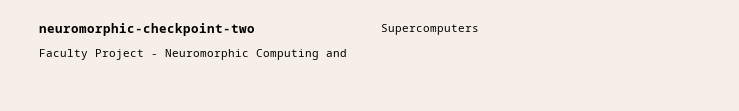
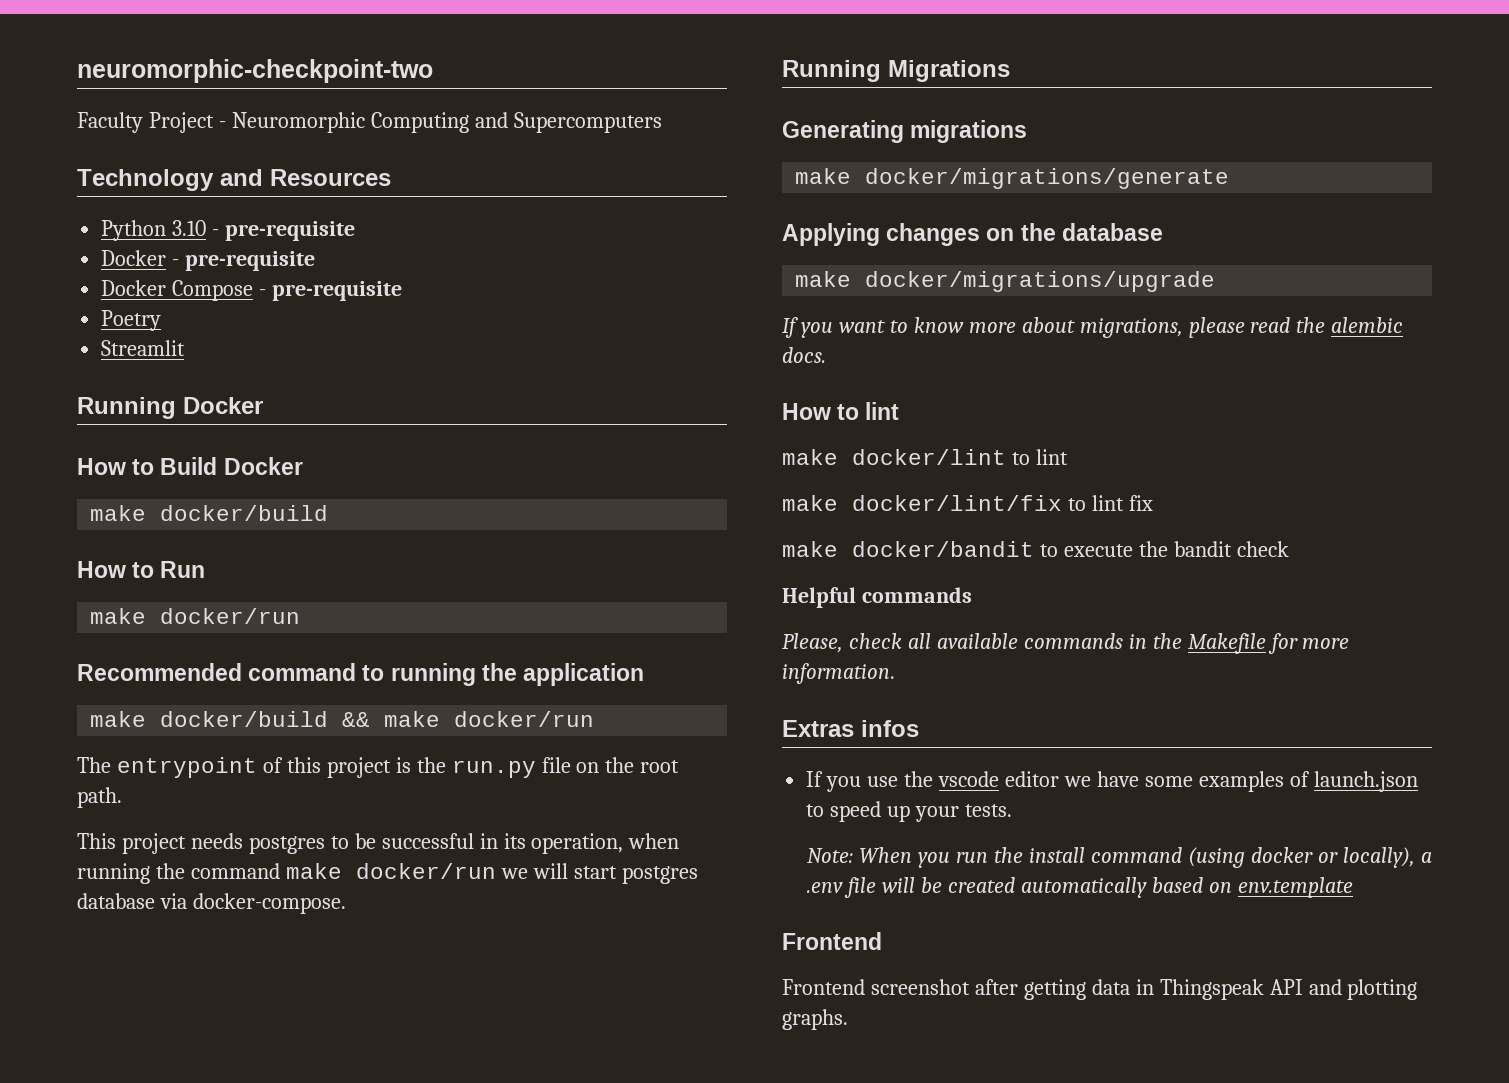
+ Technology and Resources
+ Python 3.10 - pre-requisite
+ Docker - pre-requisite
+ Docker Compose - pre-requisite
+ Poetry
+ Streamlit
+ Running Docker
+ How to Build Docker
+ make docker/build
+ How to Run
+ make docker/run
+ Recommended command to running the application
+ make docker/build && make docker/run
+ The entrypoint of this project is the run.py file on the root path.
+ This project needs postgres to be successful in its operation, when running the command make docker/run we will start postgres database via docker-compose.
+ Running Migrations
+ Generating migrations
+ make docker/migrations/generate
+ Applying changes on the database
+ make docker/migrations/upgrade
+ If you want to know more about migrations, please read the alembic docs.
+ How to lint
+ make docker/lint to lint
+ make docker/lint/fix to lint fix
+ make docker/bandit to execute the bandit check
+ Helpful commands
+ Please, check all available commands in the Makefile for more information.
+ Extras infos
+ If you use the vscode editor we have some examples of launch.json to speed up your tests.
+ Note: When you run the install command (using docker or locally), a .env file will be created automatically based on env.template
+ Frontend
+ Frontend screenshot after getting data in Thingspeak API and plotting graphs.

